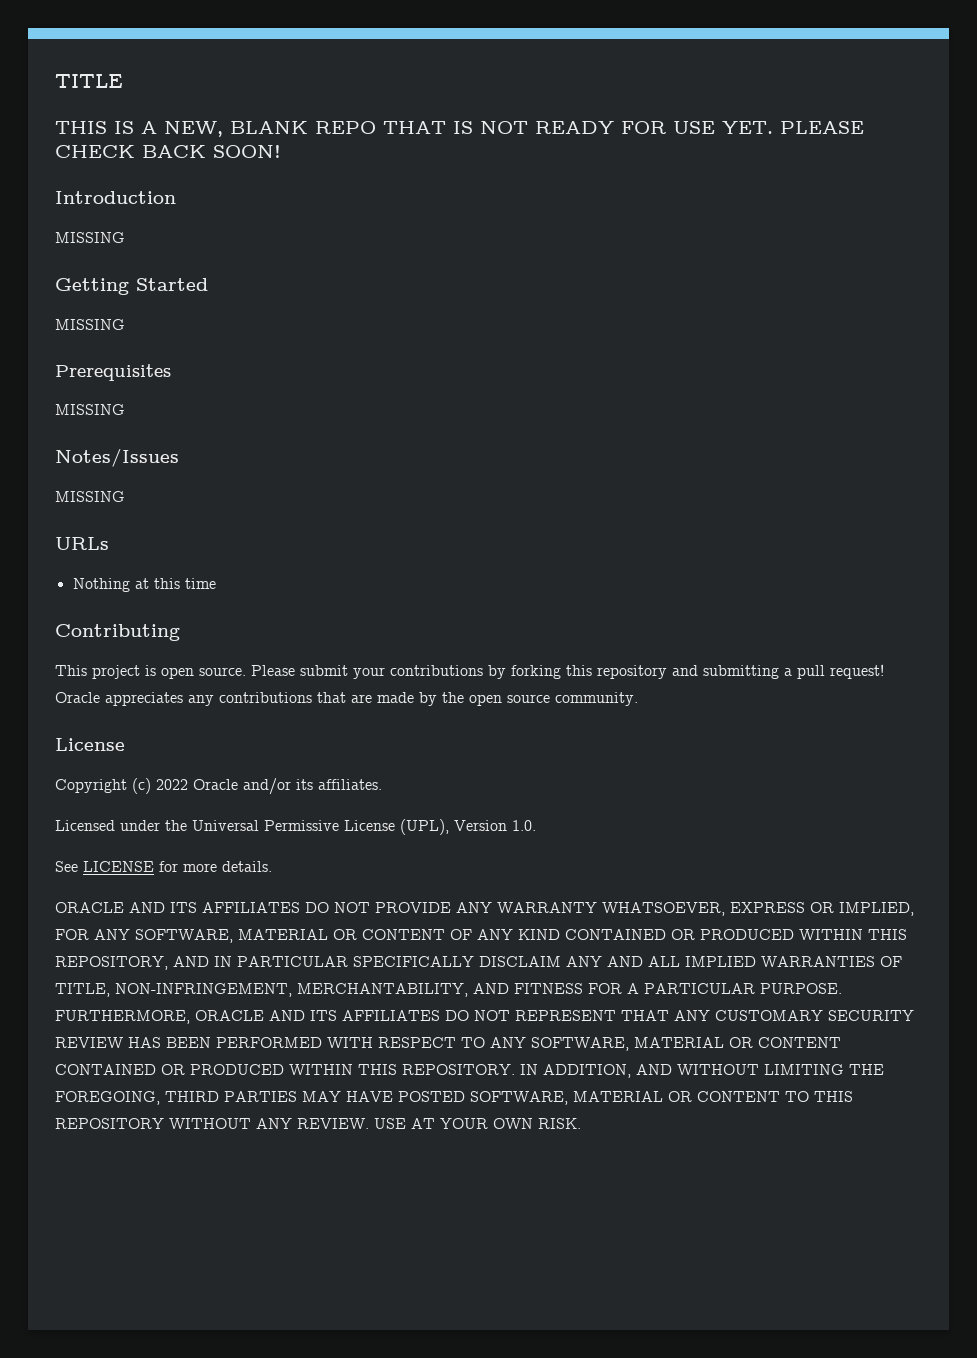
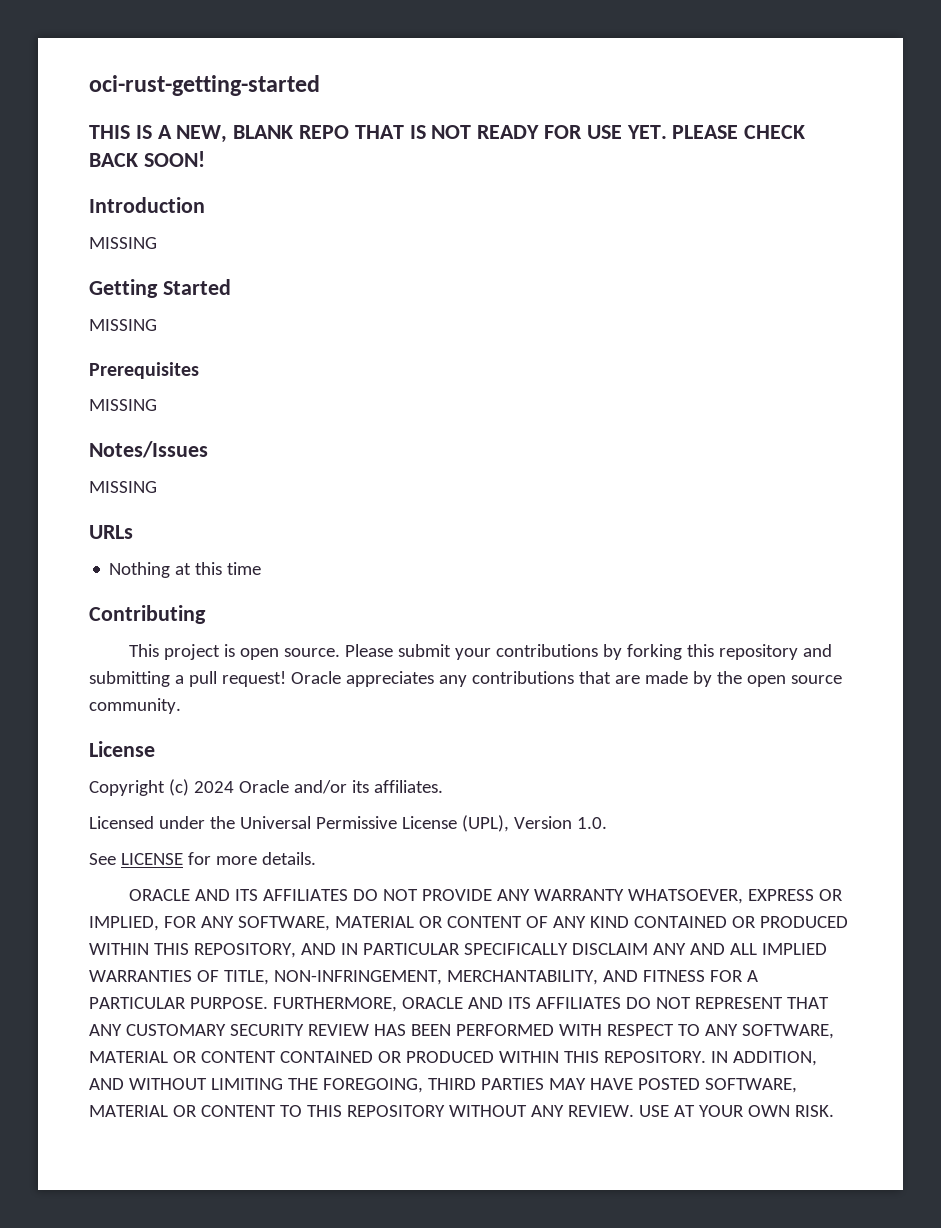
- TITLE
+ oci-rust-getting-started
- Copyright (c) 2022 Oracle and/or its affiliates.
+ Copyright (c) 2024 Oracle and/or its affiliates.

